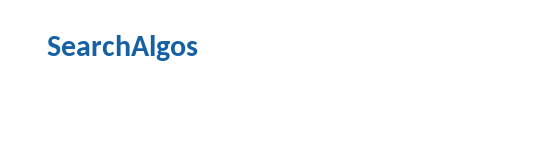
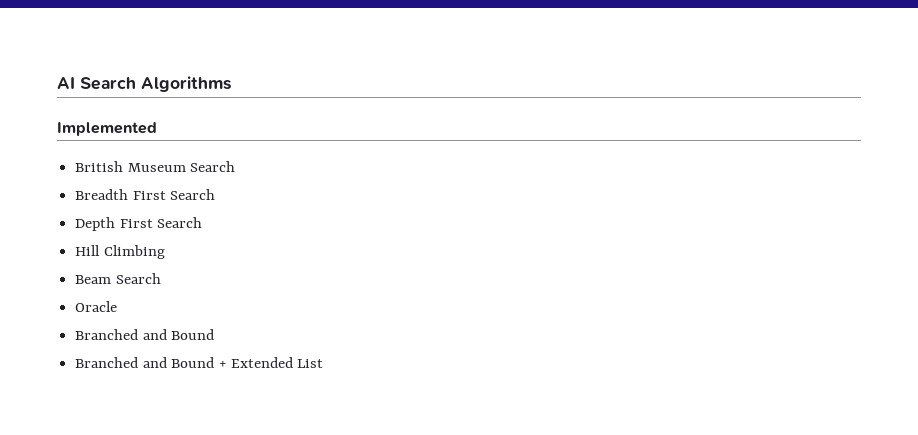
- SearchAlgos
+ AI Search Algorithms
+ Implemented
+ British Museum Search
+ Breadth First Search
+ Depth First Search
+ Hill Climbing
+ Beam Search
+ Oracle
+ Branched and Bound
+ Branched and Bound + Extended List

